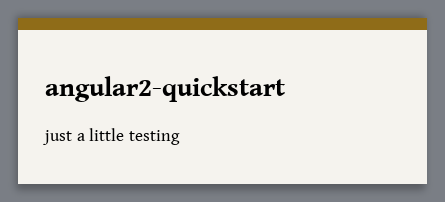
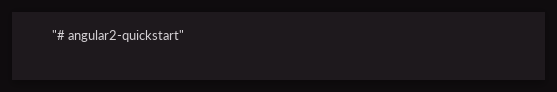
- angular2-quickstart
- just a little testing
+ "# angular2-quickstart"

